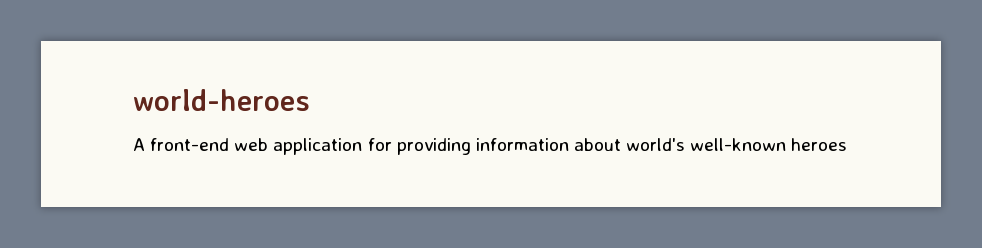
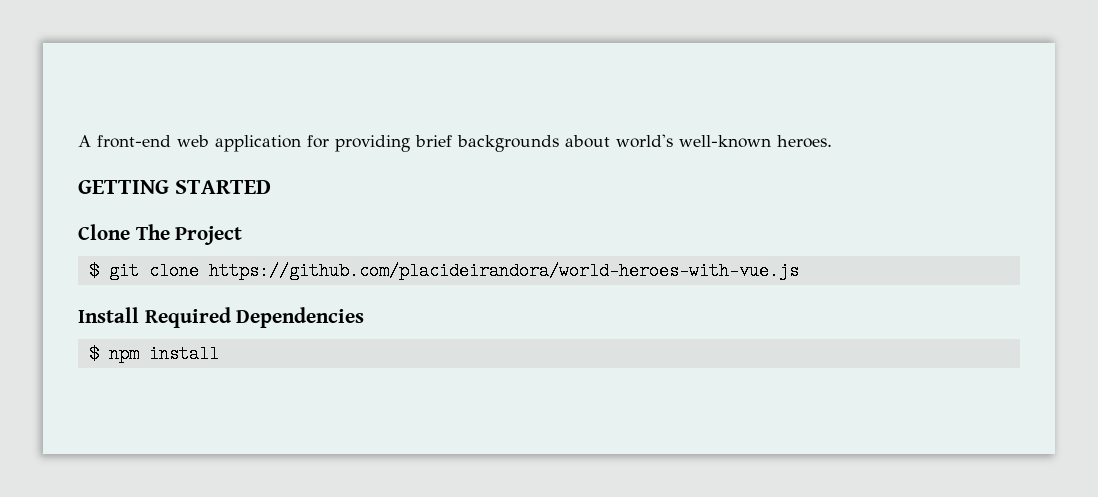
- world-heroes
- A front-end web application for providing information about world's well-known heroes
+ A front-end web application for providing brief backgrounds about world's well-known heroes.
+ GETTING STARTED
+ Clone The Project
+ $ git clone https://github.com/placideirandora/world-heroes-with-vue.js
+ Install Required Dependencies
+ $ npm install

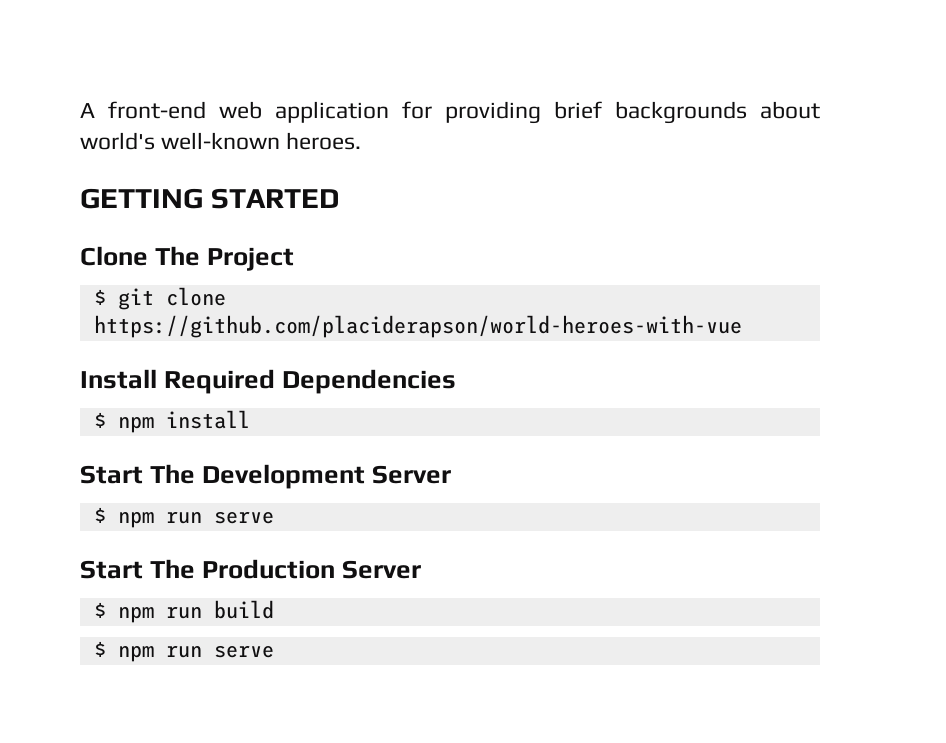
- $ git clone https://github.com/placideirandora/world-heroes-with-vue.js
+ $ git clone https://github.com/placiderapson/world-heroes-with-vue
+ Start The Development Server
+ $ npm run serve
+ Start The Production Server
+ $ npm run build
+ $ npm run serve

